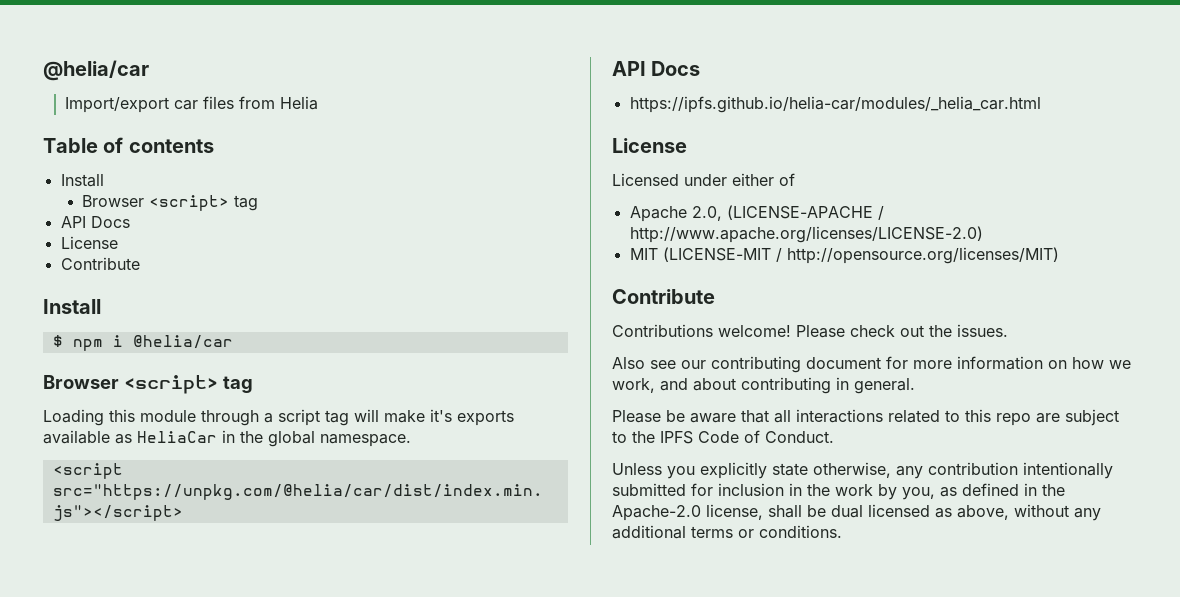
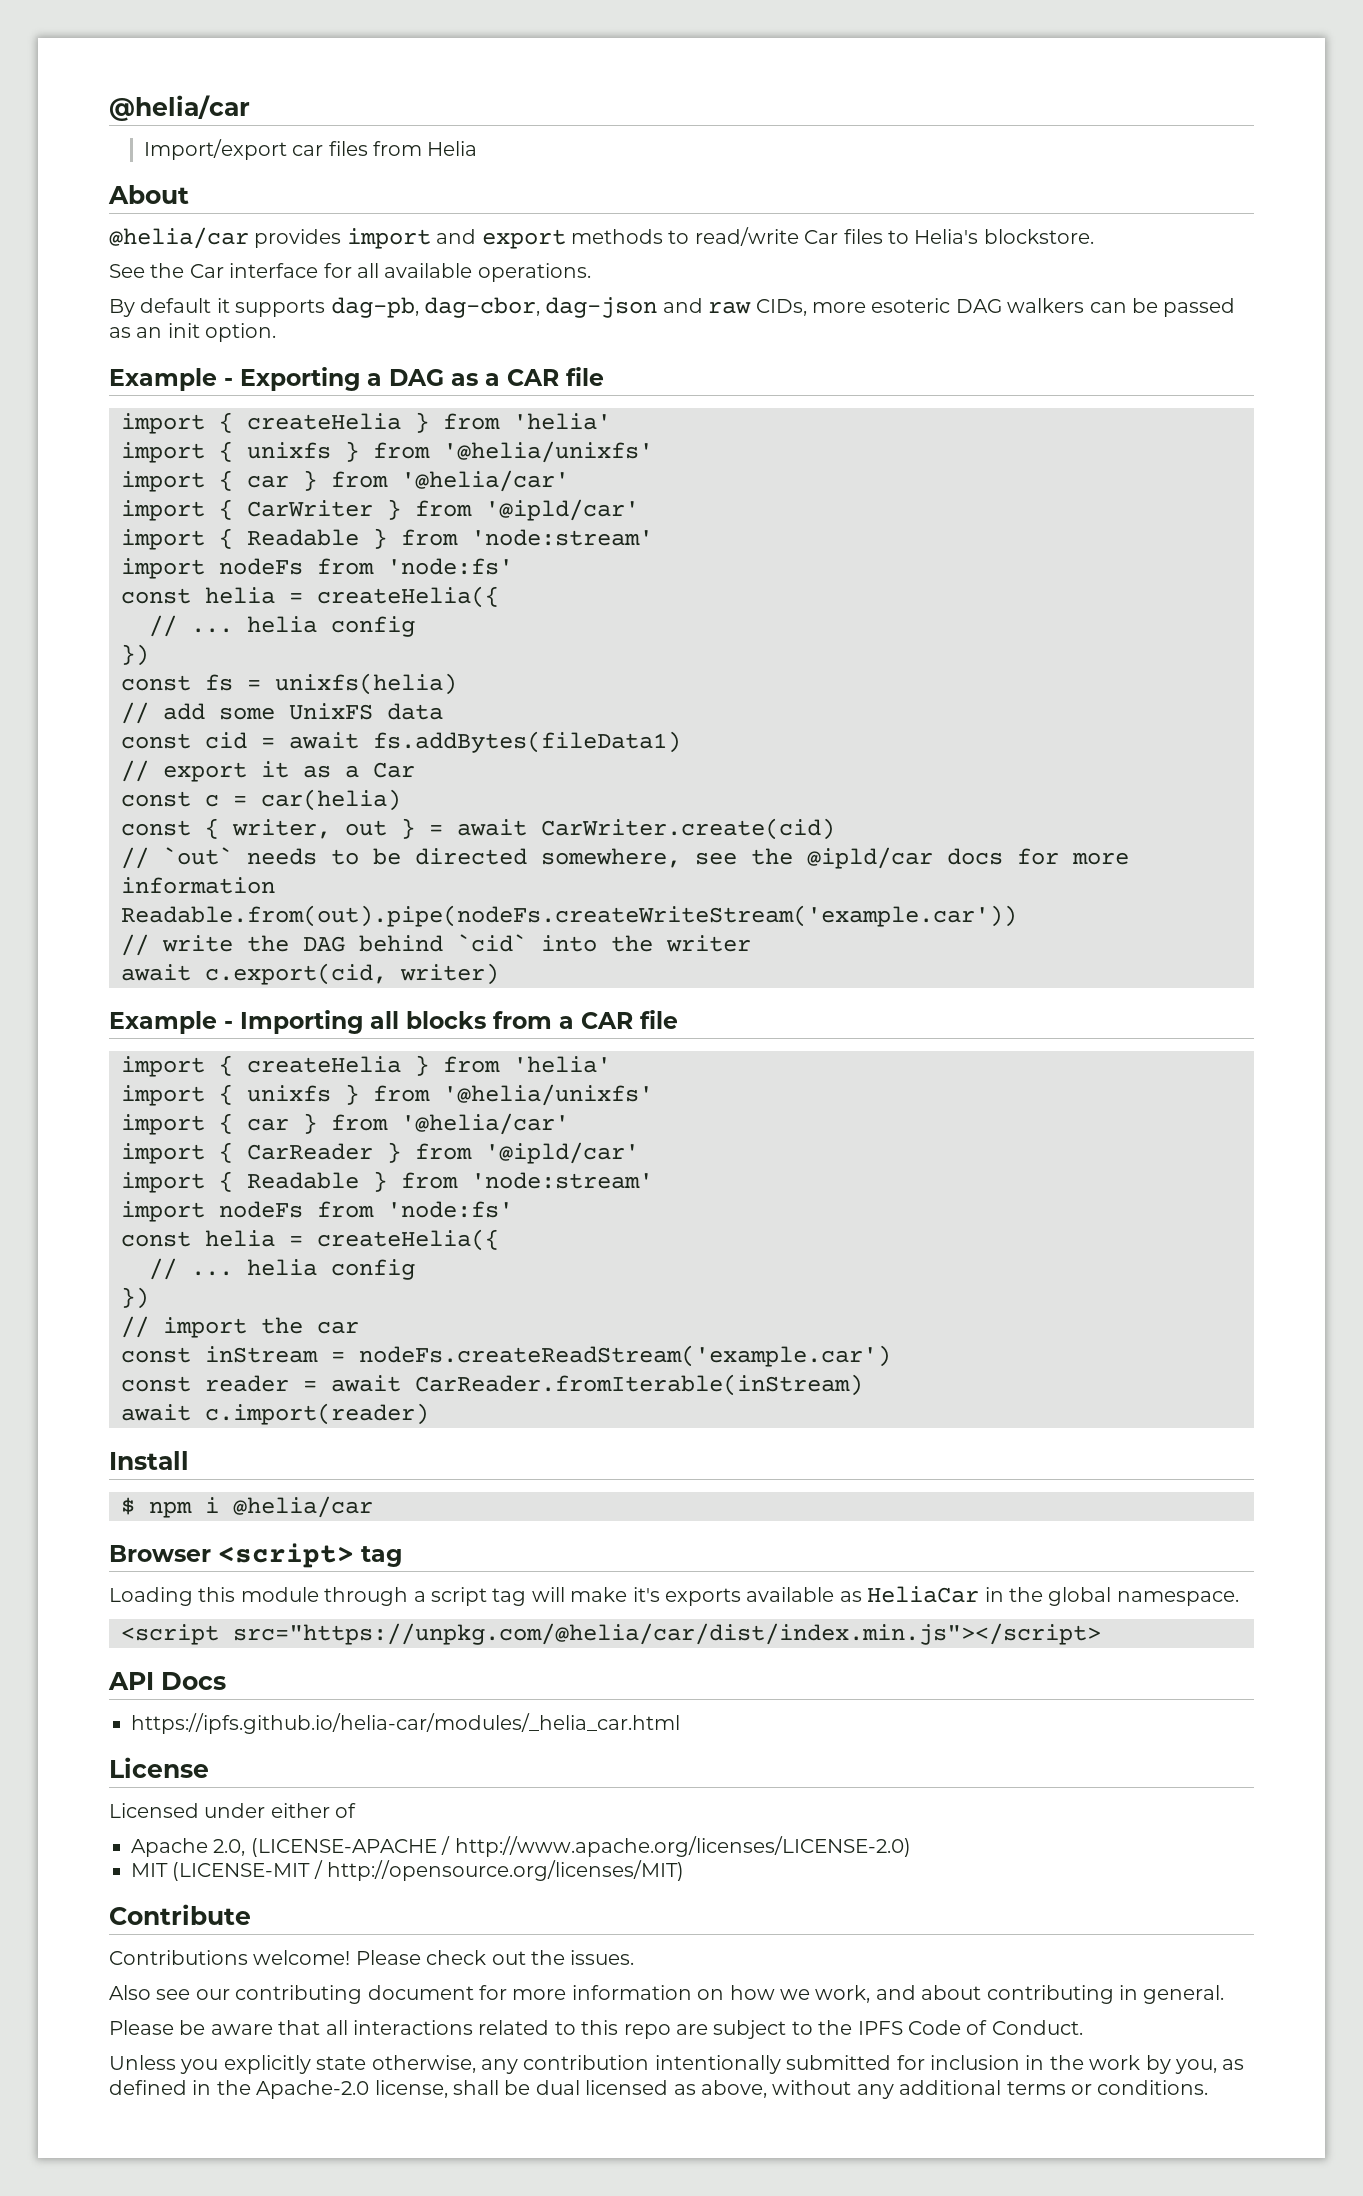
- Table of contents
- Install
- Browser <script> tag
- API Docs
- License
- Contribute
+ About
+ @helia/car provides import and export methods to read/write Car files to Helia's blockstore.
+ See the Car interface for all available operations.
+ By default it supports dag-pb, dag-cbor, dag-json and raw CIDs, more esoteric DAG walkers can be passed as an init option.
+ Example - Exporting a DAG as a CAR file
+ import { createHelia } from 'helia'
+ import { unixfs } from '@helia/unixfs'
+ import { car } from '@helia/car'
+ import { CarWriter } from '@ipld/car'
+ import { Readable } from 'node:stream'
+ import nodeFs from 'node:fs'
+ const helia = createHelia({
+ // ... helia config
+ })
+ const fs = unixfs(helia)
+ // add some UnixFS data
+ const cid = await fs.addBytes(fileData1)
+ // export it as a Car
+ const c = car(helia)
+ const { writer, out } = await CarWriter.create(cid)
+ // `out` needs to be directed somewhere, see the @ipld/car docs for more information
+ Readable.from(out).pipe(nodeFs.createWriteStream('example.car'))
+ // write the DAG behind `cid` into the writer
+ await c.export(cid, writer)
+ Example - Importing all blocks from a CAR file
+ import { createHelia } from 'helia'
+ import { unixfs } from '@helia/unixfs'
+ import { car } from '@helia/car'
+ import { CarReader } from '@ipld/car'
+ import { Readable } from 'node:stream'
+ import nodeFs from 'node:fs'
+ const helia = createHelia({
+ // ... helia config
+ })
+ // import the car
+ const inStream = nodeFs.createReadStream('example.car')
+ const reader = await CarReader.fromIterable(inStream)
+ await c.import(reader)

